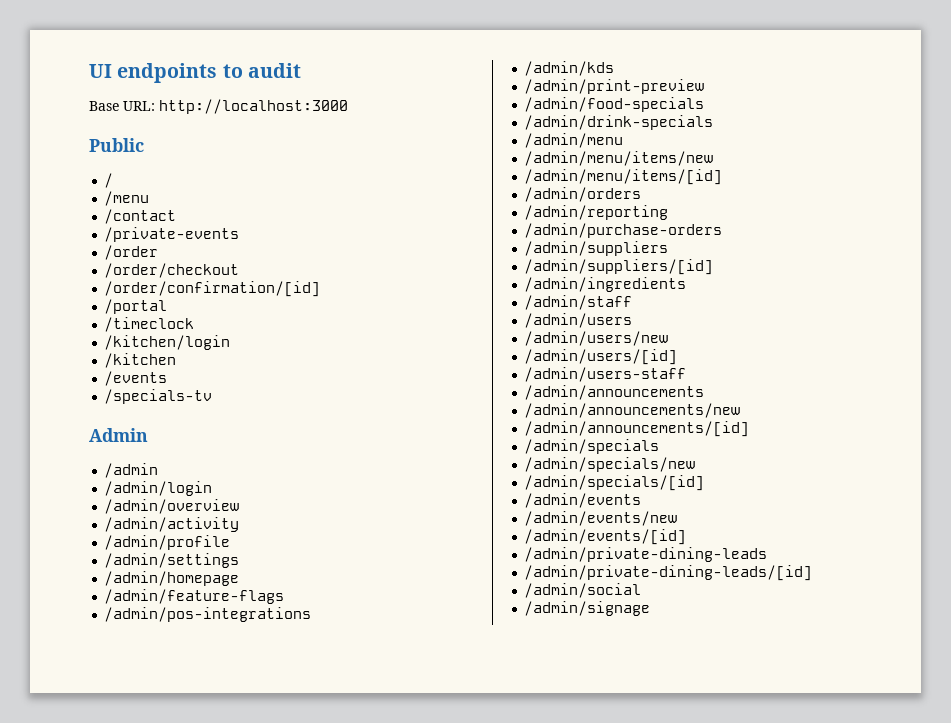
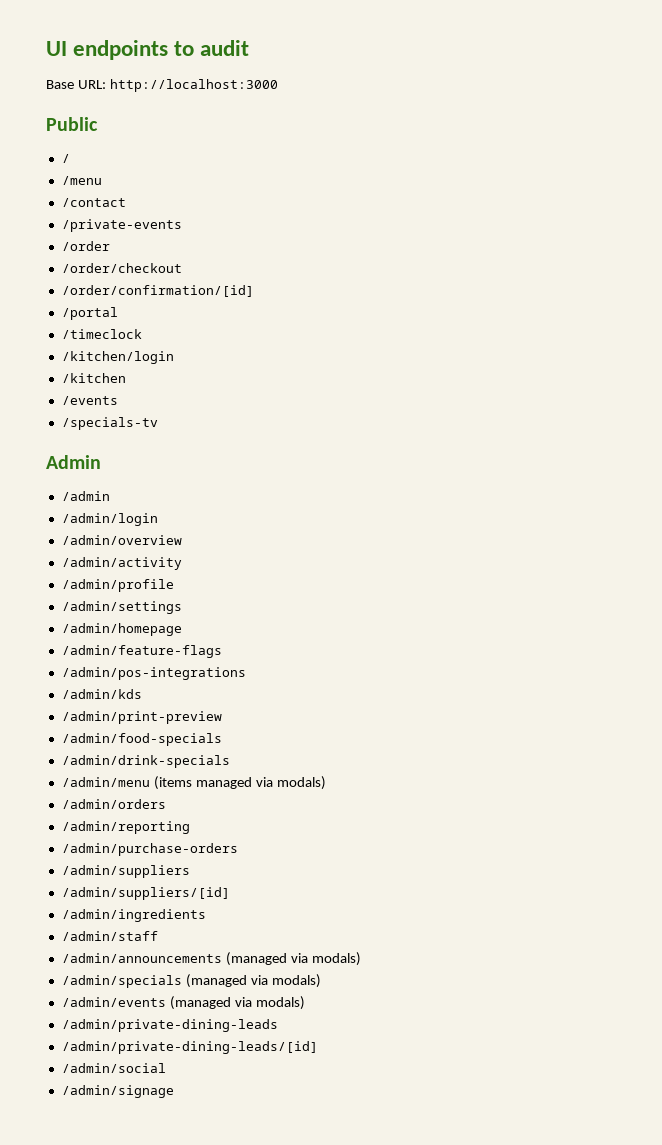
- /admin/menu
- /admin/menu/items/new
- /admin/menu/items/[id]
+ /admin/menu (items managed via modals)
- /admin/users
- /admin/users/new
- /admin/users/[id]
- /admin/users-staff
- /admin/announcements
- /admin/announcements/new
- /admin/announcements/[id]
- /admin/specials
- /admin/specials/new
- /admin/specials/[id]
- /admin/events
- /admin/events/new
- /admin/events/[id]
+ /admin/announcements (managed via modals)
+ /admin/specials (managed via modals)
+ /admin/events (managed via modals)

